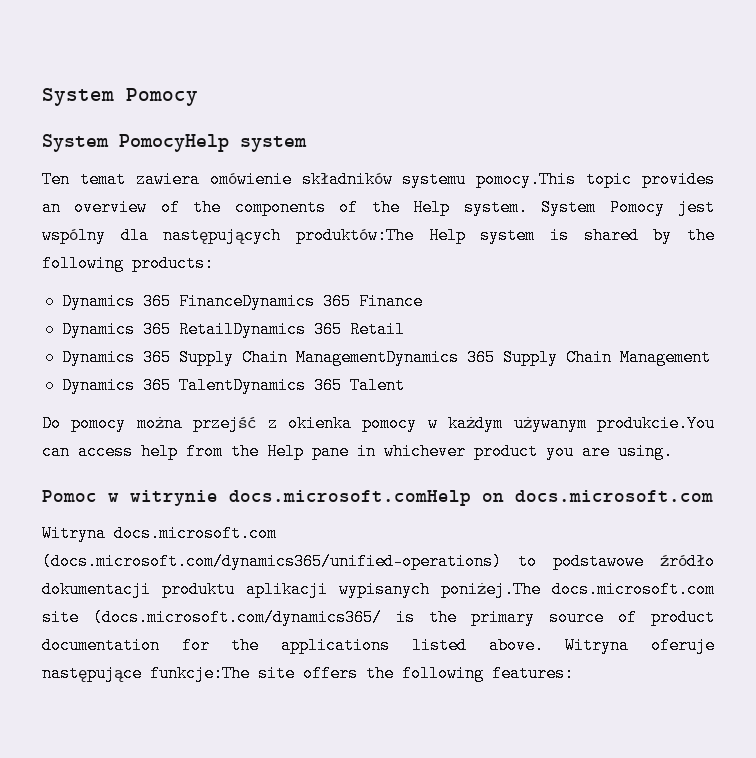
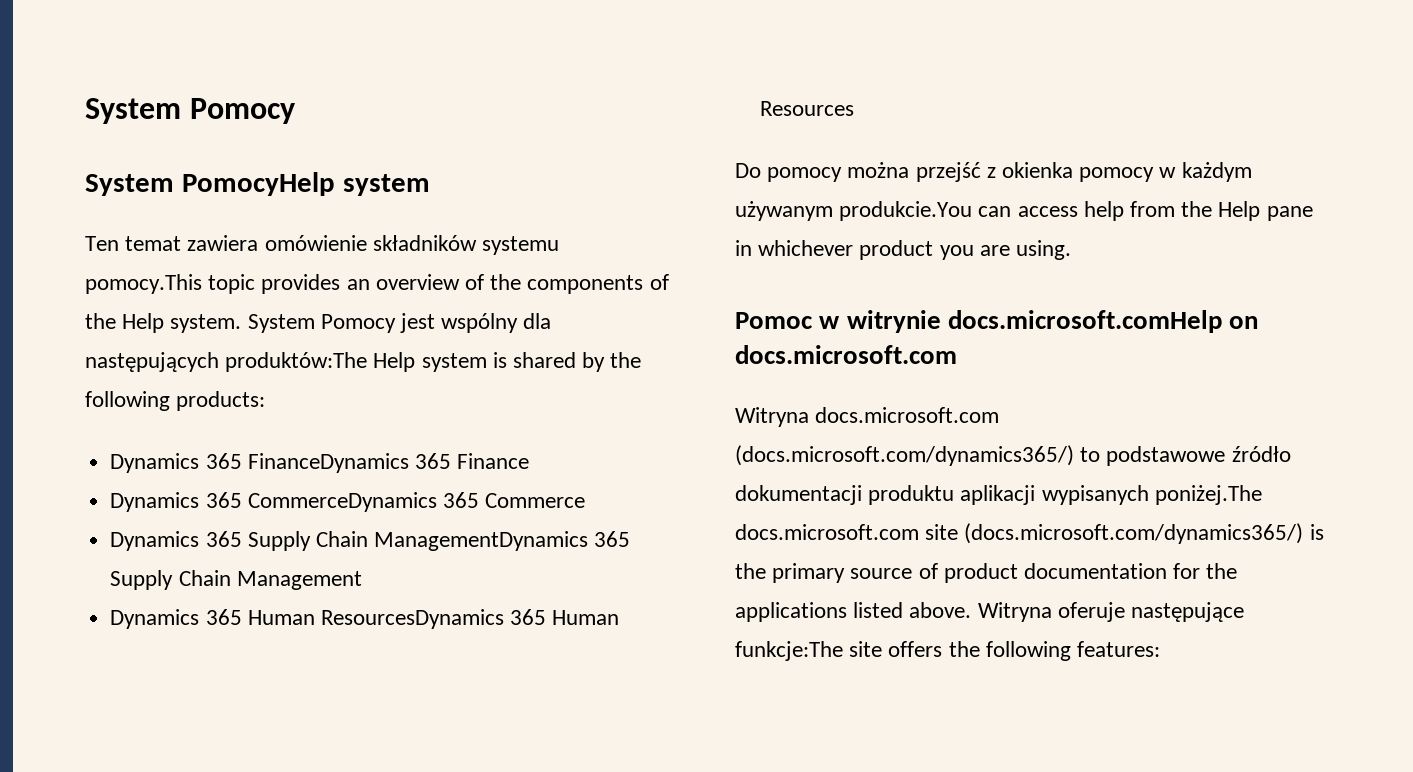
- Dynamics 365 RetailDynamics 365 Retail
+ Dynamics 365 CommerceDynamics 365 Commerce
- Dynamics 365 TalentDynamics 365 Talent
+ Dynamics 365 Human ResourcesDynamics 365 Human Resources
- Witryna docs.microsoft.com (docs.microsoft.com/dynamics365/unified-operations) to podstawowe źródło dokumentacji produktu aplikacji wypisanych poniżej.The docs.microsoft.com site (docs.microsoft.com/dynamics365/ is the primary source of product documentation for the applications listed above.
+ Witryna docs.microsoft.com (docs.microsoft.com/dynamics365/) to podstawowe źródło dokumentacji produktu aplikacji wypisanych poniżej.The docs.microsoft.com site (docs.microsoft.com/dynamics365/) is the primary source of product documentation for the applications listed above.

